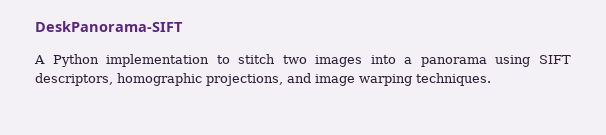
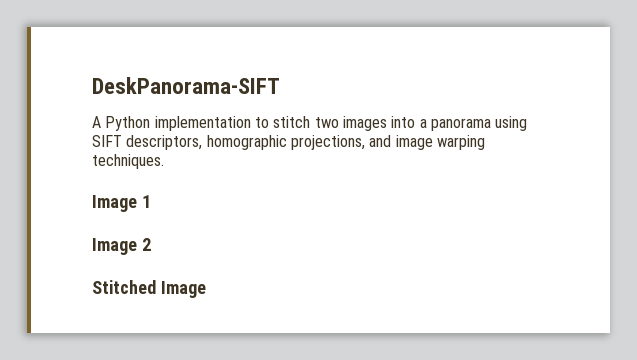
+ Image 1
+ Image 2
+ Stitched Image

